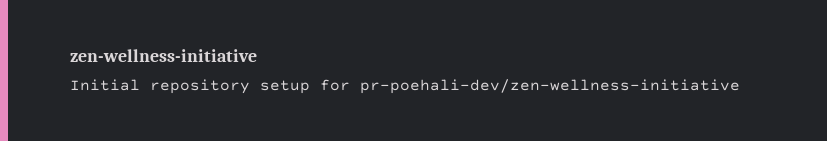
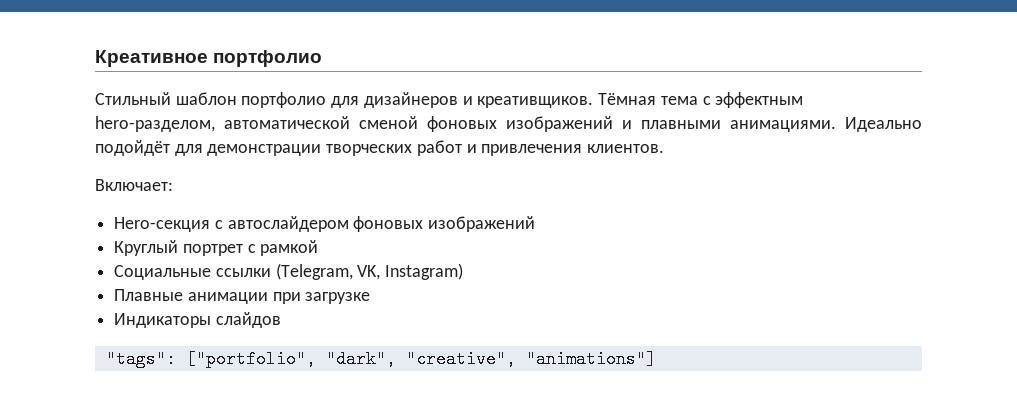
- zen-wellness-initiative
- Initial repository setup for pr-poehali-dev/zen-wellness-initiative
+ Креативное портфолио
+ Стильный шаблон портфолио для дизайнеров и креативщиков. Тёмная тема с эффектным hero-разделом, автоматической сменой фоновых изображений и плавными анимациями. Идеально подойдёт для демонстрации творческих работ и привлечения клиентов.
+ Включает:
+ Hero-секция с автослайдером фоновых изображений
+ Круглый портрет с рамкой
+ Социальные ссылки (Telegram, VK, Instagram)
+ Плавные анимации при загрузке
+ Индикаторы слайдов
+ "tags": ["portfolio", "dark", "creative", "animations"]

